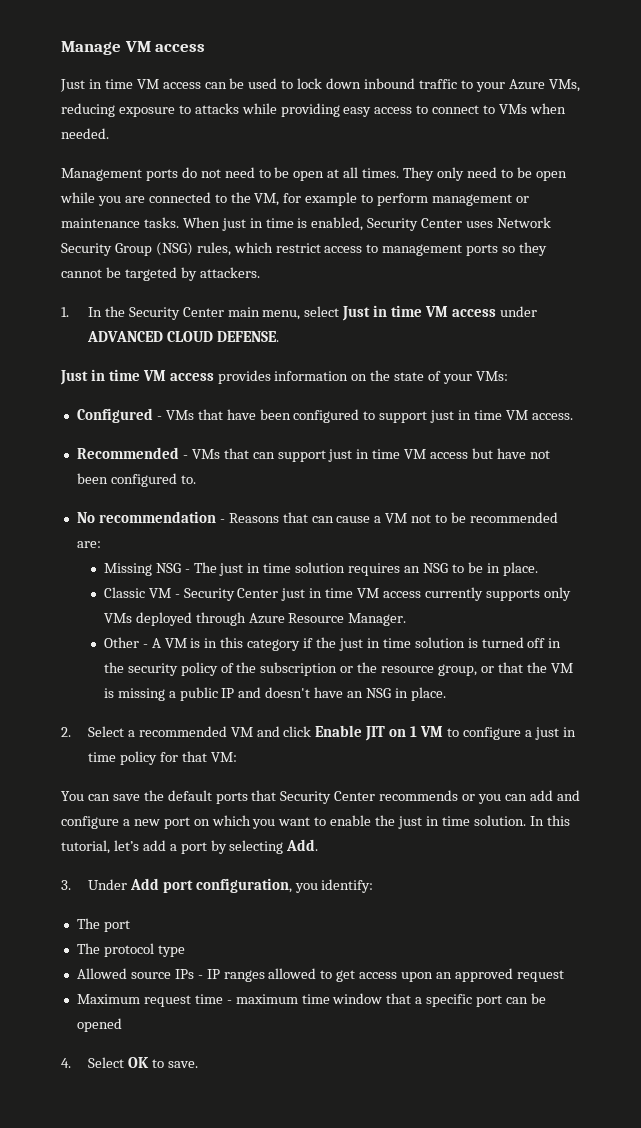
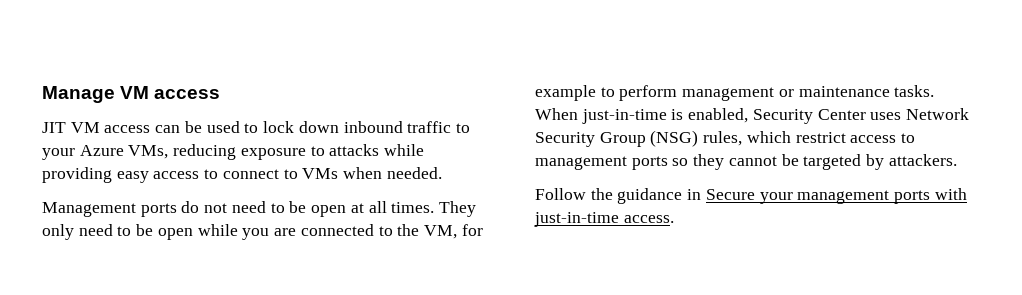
- Just in time VM access can be used to lock down inbound traffic to your Azure VMs, reducing exposure to attacks while providing easy access to connect to VMs when needed.
+ JIT VM access can be used to lock down inbound traffic to your Azure VMs, reducing exposure to attacks while providing easy access to connect to VMs when needed.
- When just in time is enabled, Security Center uses Network Security Group (NSG) rules, which restrict access to management ports so they cannot be targeted by attackers.
+ When just-in-time is enabled, Security Center uses Network Security Group (NSG) rules, which restrict access to management ports so they cannot be targeted by attackers.
- 1. In the Security Center main menu, select Just in time VM access under ADVANCED CLOUD DEFENSE.
- Just in time VM access provides information on the state of your VMs:
- Configured - VMs that have been configured to support just in time VM access.
- Recommended - VMs that can support just in time VM access but have not been configured to.
- No recommendation - Reasons that can cause a VM not to be recommended are:
- Missing NSG - The just in time solution requires an NSG to be in place.
- Classic VM - Security Center just in time VM access currently supports only VMs deployed through Azure Resource Manager.
- Other - A VM is in this category if the just in time solution is turned off in the security policy of the subscription or the resource group, or that the VM is missing a public IP and doesn't have an NSG in place.
- 2. Select a recommended VM and click Enable JIT on 1 VM to configure a just in time policy for that VM:
- You can save the default ports that Security Center recommends or you can add and configure a new port on which you want to enable the just in time solution. In this tutorial, let’s add a port by selecting Add.
- 3. Under Add port configuration, you identify:
- The port
- The protocol type
- Allowed source IPs - IP ranges allowed to get access upon an approved request
- Maximum request time - maximum time window that a specific port can be opened
- 4. Select OK to save.
+ Follow the guidance in Secure your management ports with just-in-time access.

